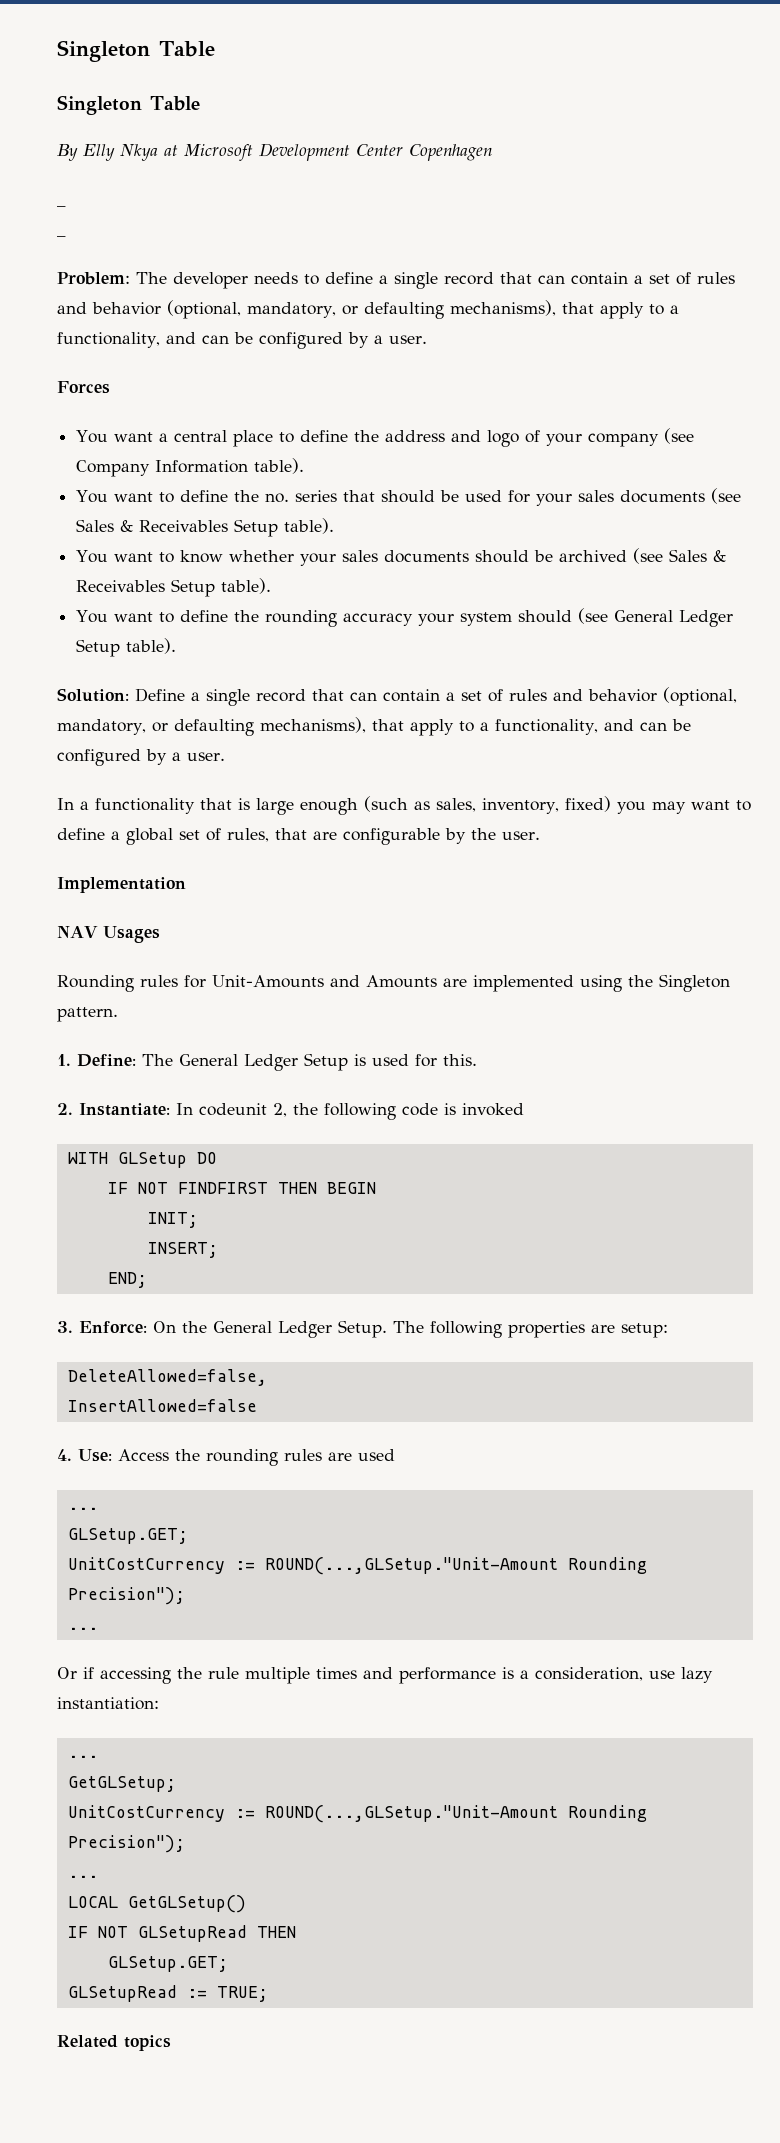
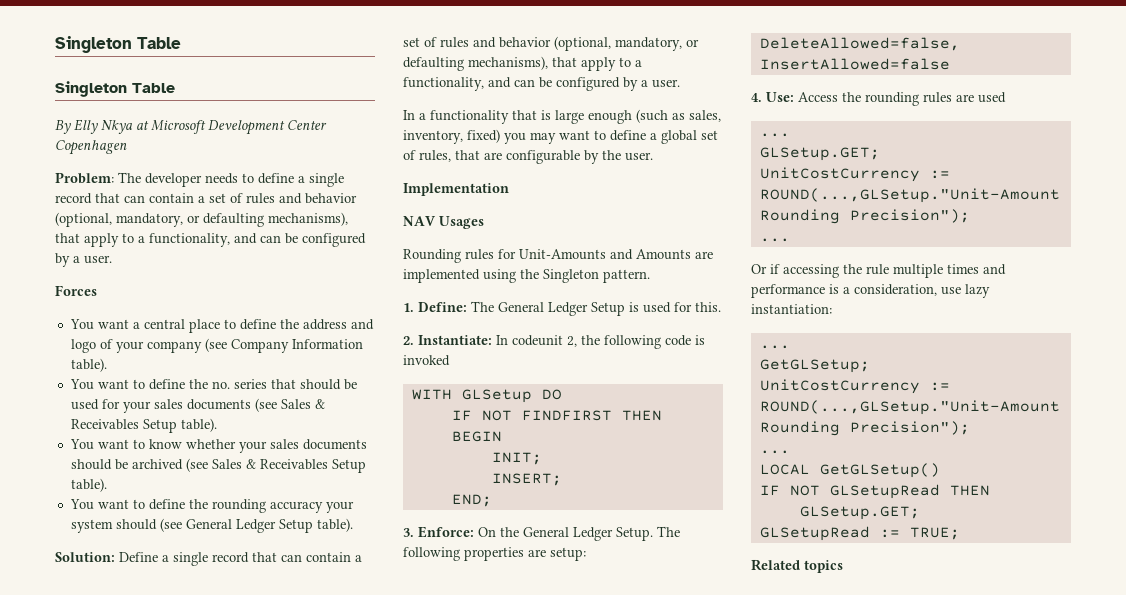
  By Elly Nkya at Microsoft Development Center Copenhagen
- _
- _

